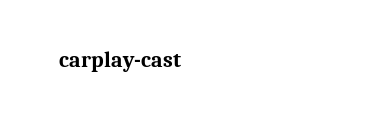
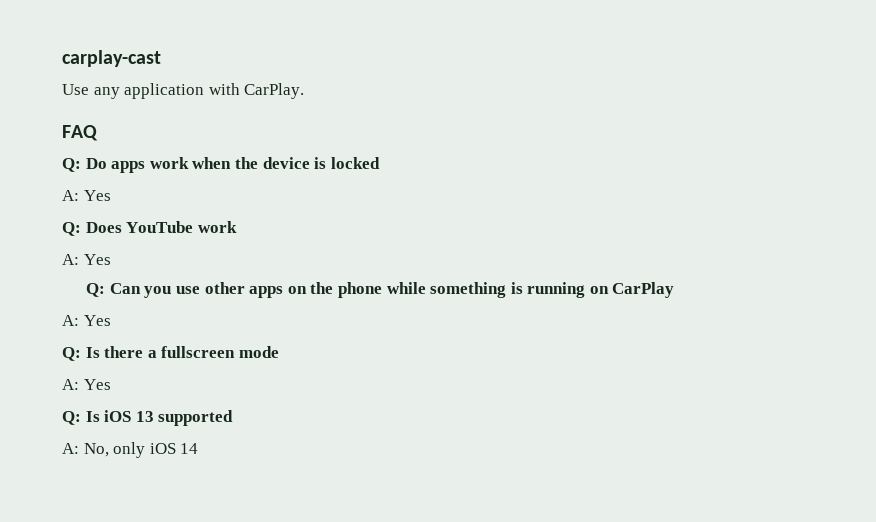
+ Use any application with CarPlay.
+ FAQ
+ Q: Do apps work when the device is locked
+ A: Yes
+ Q: Does YouTube work
+ A: Yes
+ Q: Can you use other apps on the phone while something is running on CarPlay
+ A: Yes
+ Q: Is there a fullscreen mode
+ A: Yes
+ Q: Is iOS 13 supported
+ A: No, only iOS 14

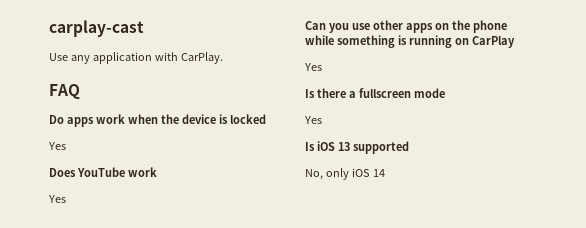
- Q: Do apps work when the device is locked
- A: Yes
- Q: Does YouTube work
- A: Yes
- Q: Can you use other apps on the phone while something is running on CarPlay
- A: Yes
- Q: Is there a fullscreen mode
- A: Yes
- Q: Is iOS 13 supported
+ Do apps work when the device is locked
+ Yes
+ Does YouTube work
+ Yes
+ Can you use other apps on the phone while something is running on CarPlay
+ Yes
+ Is there a fullscreen mode
+ Yes
+ Is iOS 13 supported
- A: No, only iOS 14
+ No, only iOS 14

